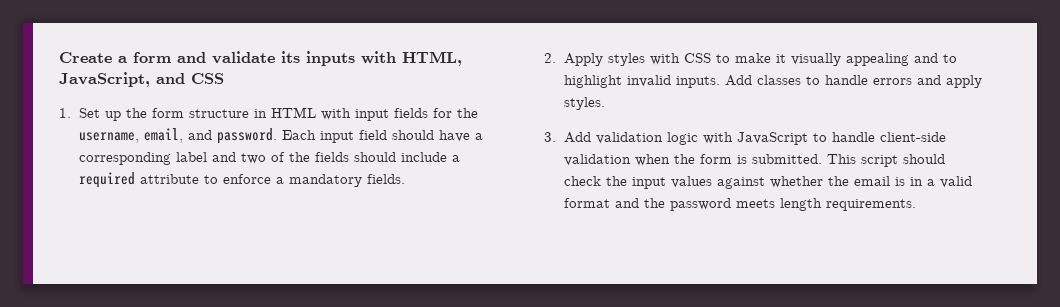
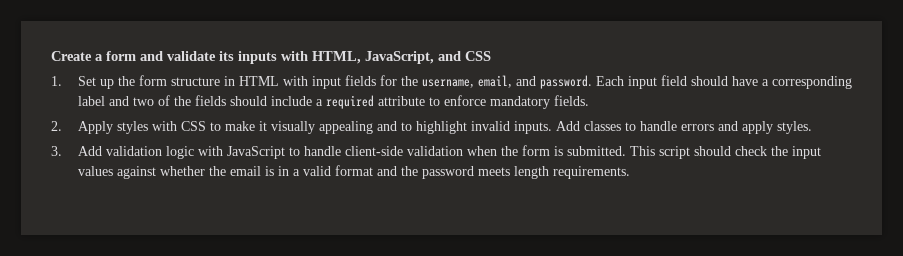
- Each input field should have a corresponding label and two of the fields should include a required attribute to enforce a mandatory fields.
+ Each input field should have a corresponding label and two of the fields should include a required attribute to enforce mandatory fields.

